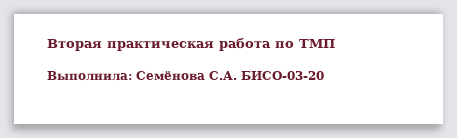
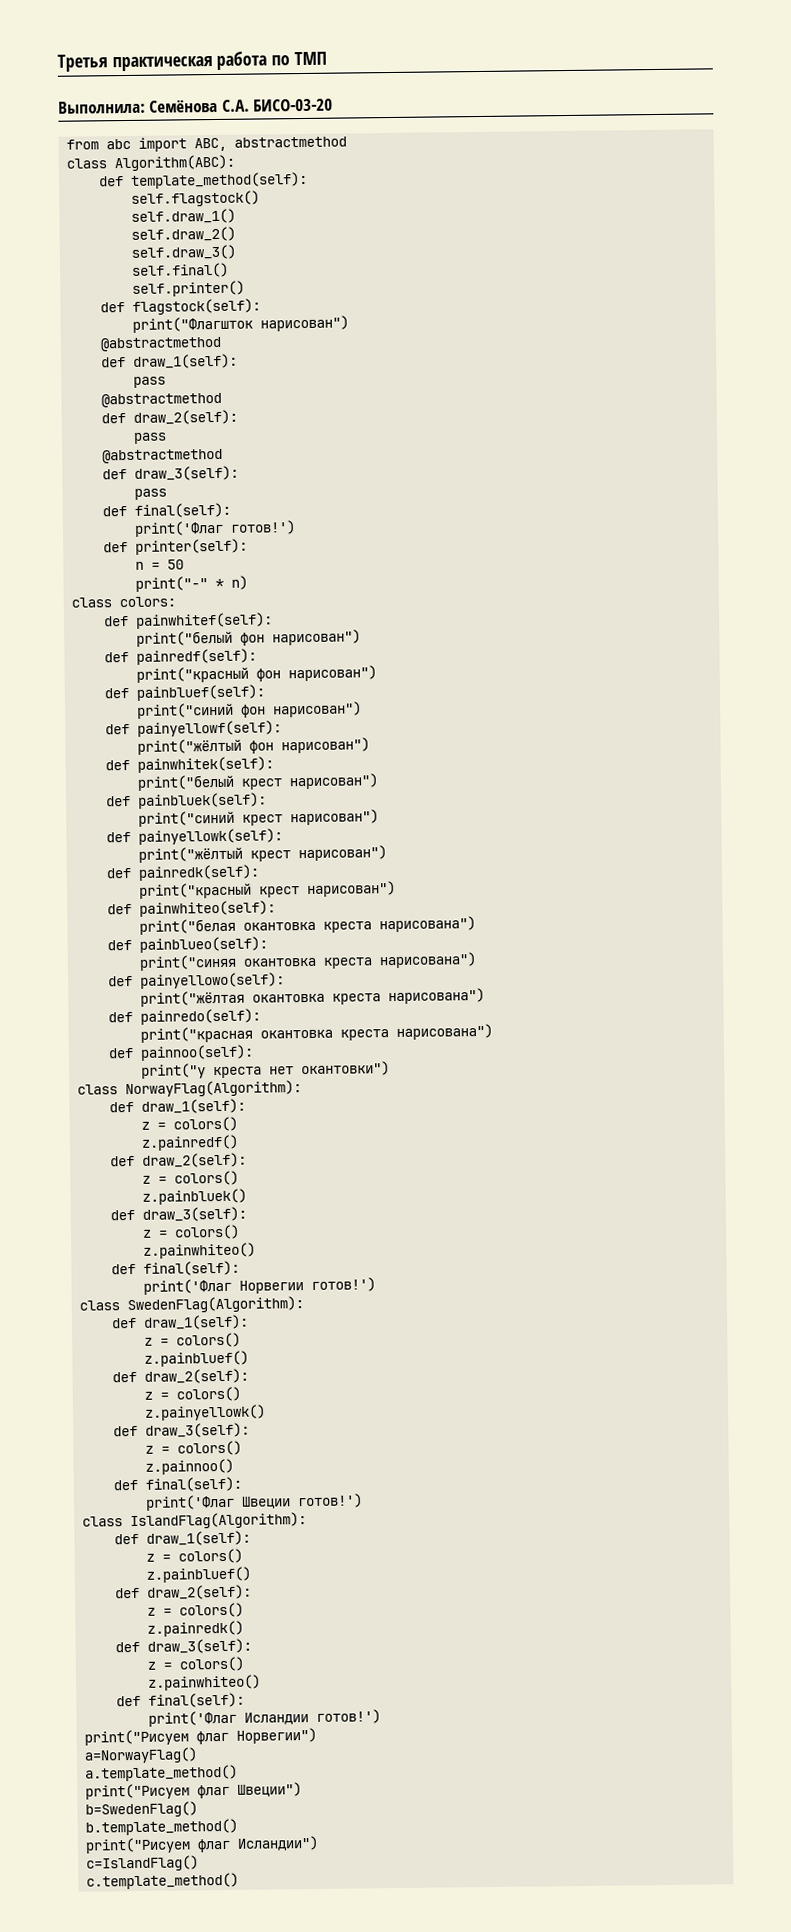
- Вторая практическая работа по ТМП
+ Третья практическая работа по ТМП
+ from abc import ABC, abstractmethod
+ class Algorithm(ABC):
+ def template_method(self):
+ self.flagstock()
+ self.draw_1()
+ self.draw_2()
+ self.draw_3()
+ self.final()
+ self.printer()
+ def flagstock(self):
+ print("Флагшток нарисован")
+ @abstractmethod
+ def draw_1(self):
+ pass
+ @abstractmethod
+ def draw_2(self):
+ pass
+ @abstractmethod
+ def draw_3(self):
+ pass
+ def final(self):
+ print('Флаг готов!')
+ def printer(self):
+ n = 50
+ print("-" * n)
+ class colors:
+ def painwhitef(self):
+ print("белый фон нарисован")
+ def painredf(self):
+ print("красный фон нарисован")
+ def painbluef(self):
+ print("синий фон нарисован")
+ def painyellowf(self):
+ print("жёлтый фон нарисован")
+ def painwhitek(self):
+ print("белый крест нарисован")
+ def painbluek(self):
+ print("синий крест нарисован")
+ def painyellowk(self):
+ print("жёлтый крест нарисован")
+ def painredk(self):
+ print("красный крест нарисован")
+ def painwhiteo(self):
+ print("белая окантовка креста нарисована")
+ def painblueo(self):
+ print("синяя окантовка креста нарисована")
+ def painyellowo(self):
+ print("жёлтая окантовка креста нарисована")
+ def painredo(self):
+ print("красная окантовка креста нарисована")
+ def painnoo(self):
+ print("у креста нет окантовки")
+ class NorwayFlag(Algorithm):
+ def draw_1(self):
+ z = colors()
+ z.painredf()
+ def draw_2(self):
+ z = colors()
+ z.painbluek()
+ def draw_3(self):
+ z = colors()
+ z.painwhiteo()
+ def final(self):
+ print('Флаг Норвегии готов!')
+ class SwedenFlag(Algorithm):
+ def draw_1(self):
+ z = colors()
+ z.painbluef()
+ def draw_2(self):
+ z = colors()
+ z.painyellowk()
+ def draw_3(self):
+ z = colors()
+ z.painnoo()
+ def final(self):
+ print('Флаг Швеции готов!')
+ class IslandFlag(Algorithm):
+ def draw_1(self):
+ z = colors()
+ z.painbluef()
+ def draw_2(self):
+ z = colors()
+ z.painredk()
+ def draw_3(self):
+ z = colors()
+ z.painwhiteo()
+ def final(self):
+ print('Флаг Исландии готов!')
+ print("Рисуем флаг Норвегии")
+ a=NorwayFlag()
+ a.template_method()
+ print("Рисуем флаг Швеции")
+ b=SwedenFlag()
+ b.template_method()
+ print("Рисуем флаг Исландии")
+ c=IslandFlag()
+ c.template_method()

